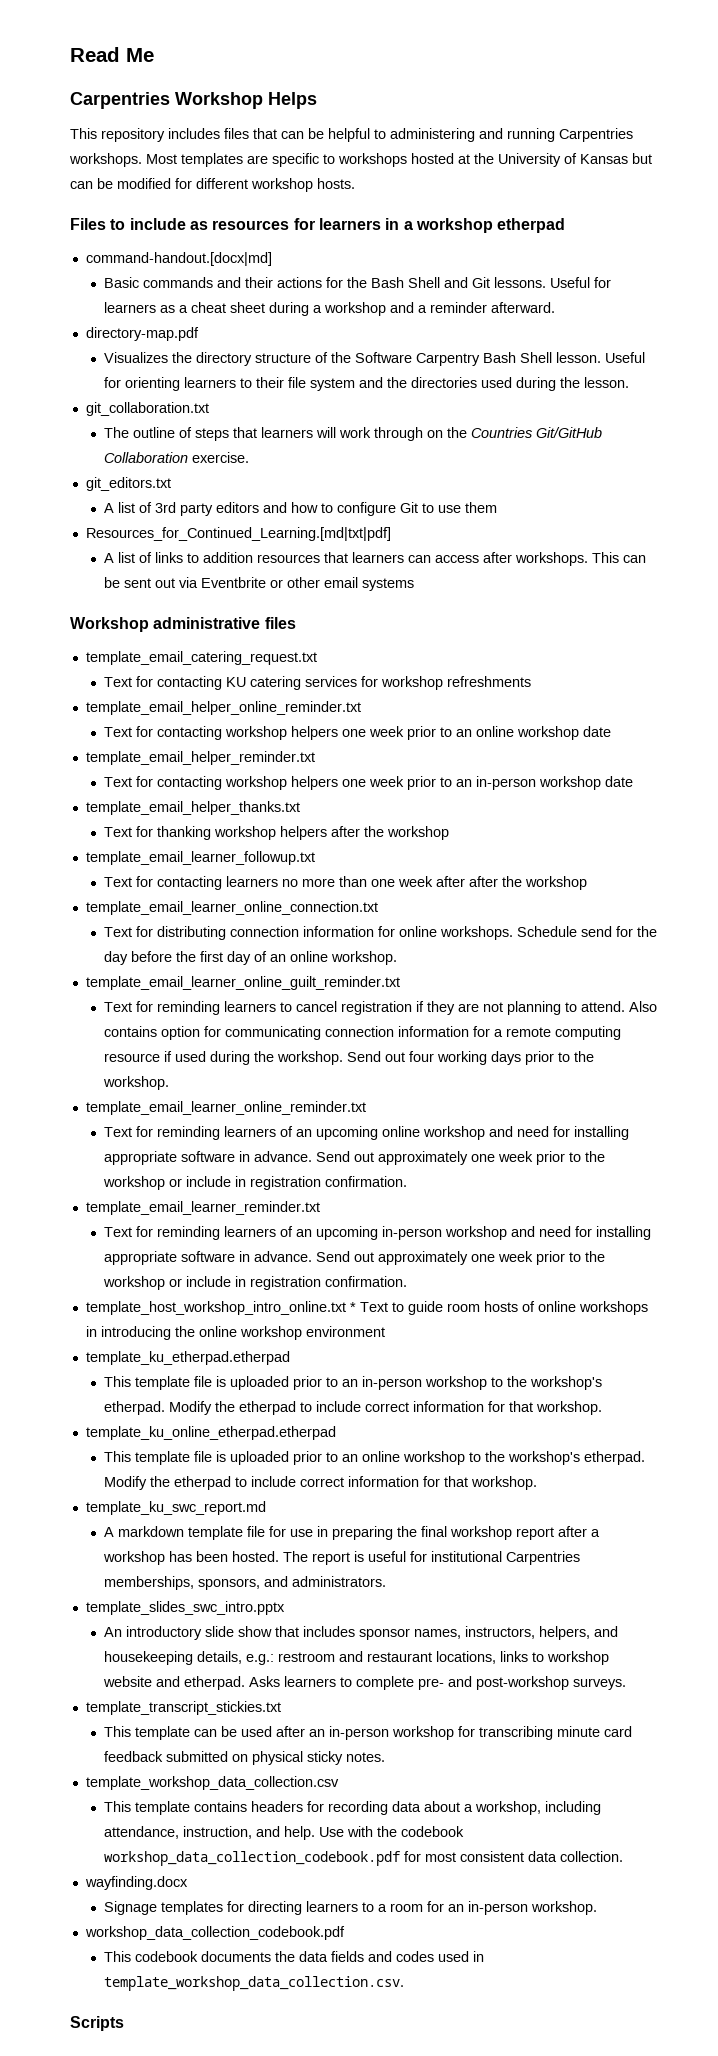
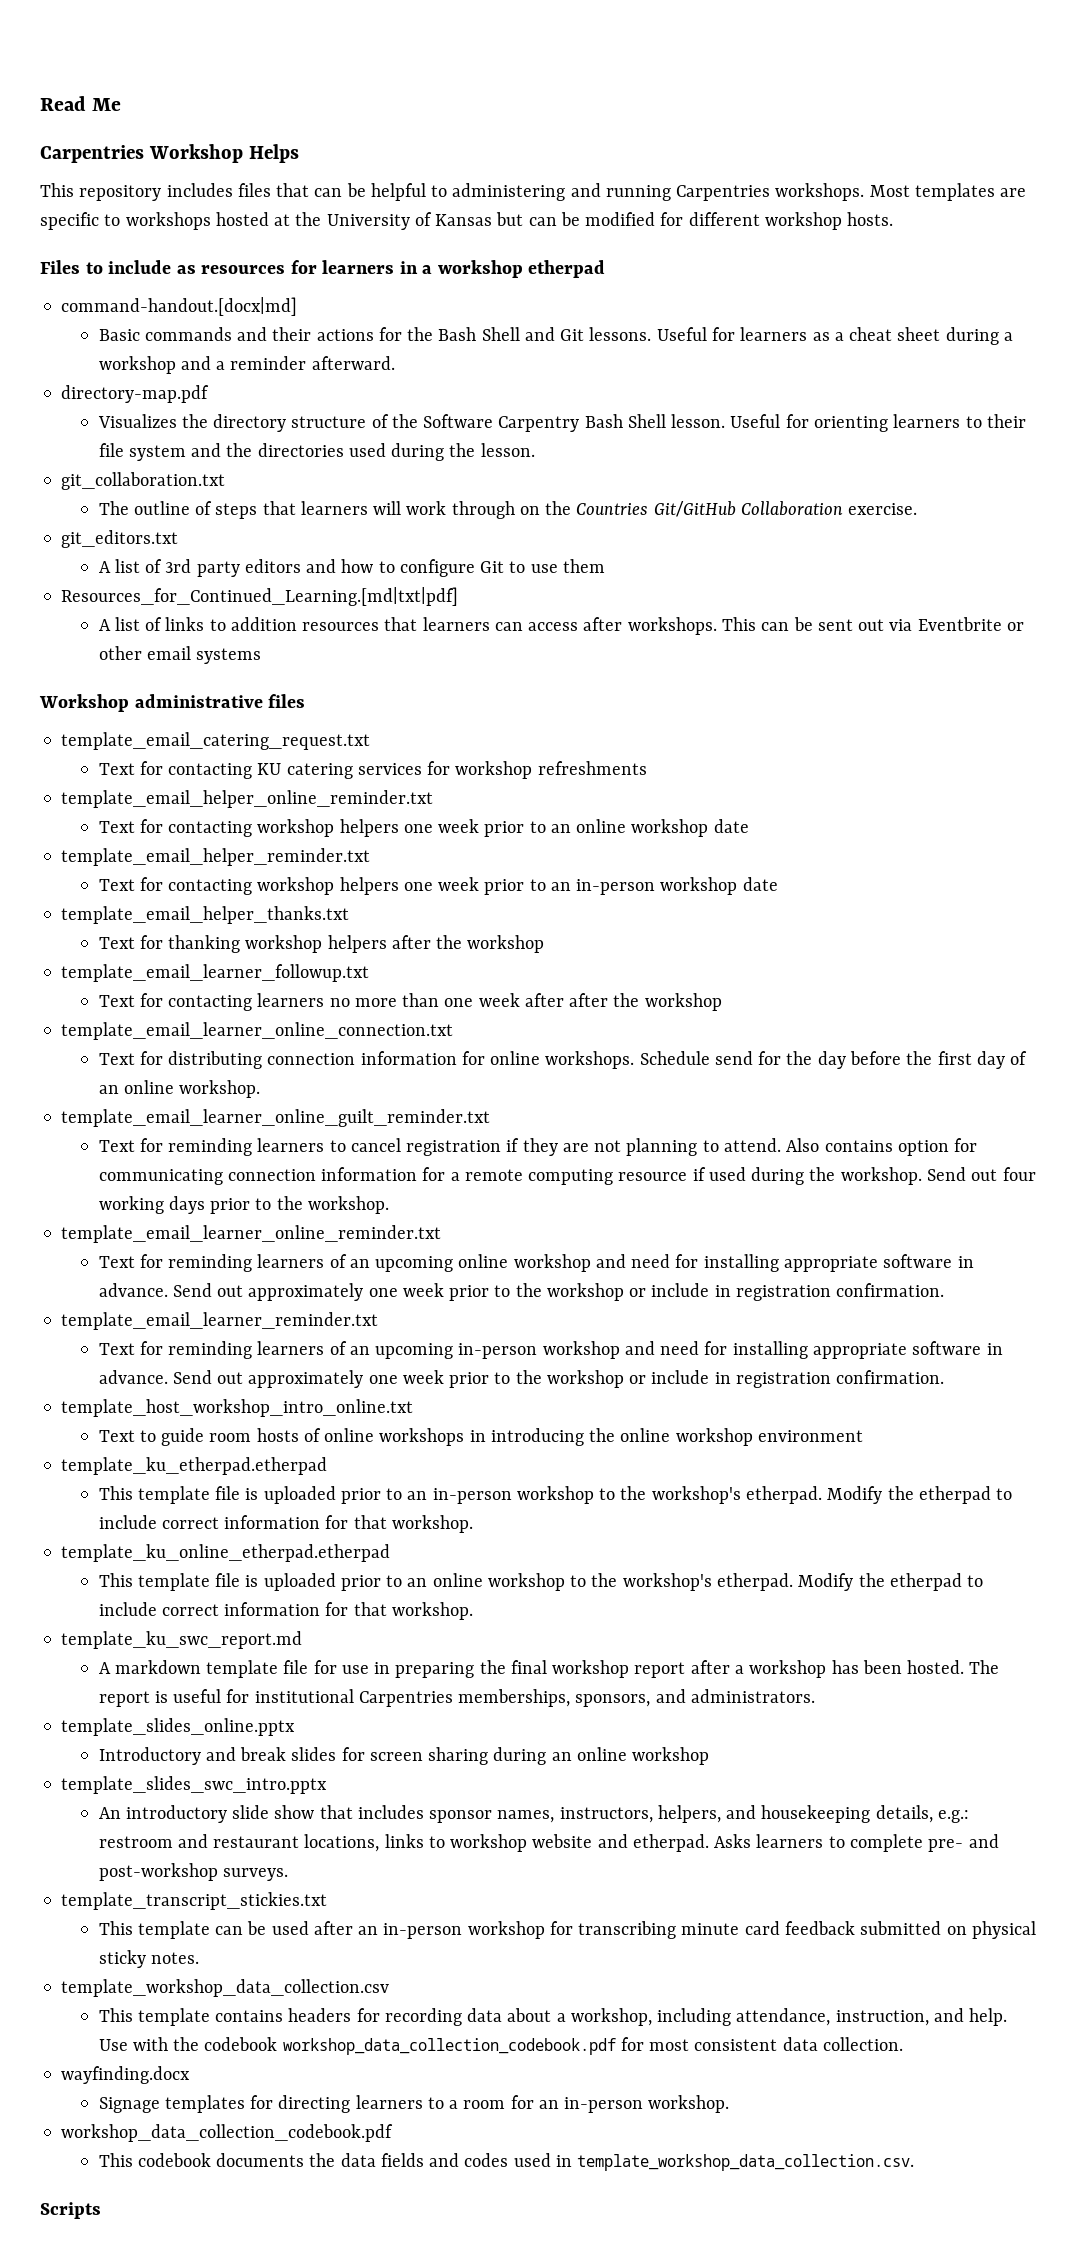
- template_host_workshop_intro_online.txt * Text to guide room hosts of online workshops in introducing the online workshop environment
+ template_host_workshop_intro_online.txt
+ Text to guide room hosts of online workshops in introducing the online workshop environment
+ template_slides_online.pptx
+ Introductory and break slides for screen sharing during an online workshop

